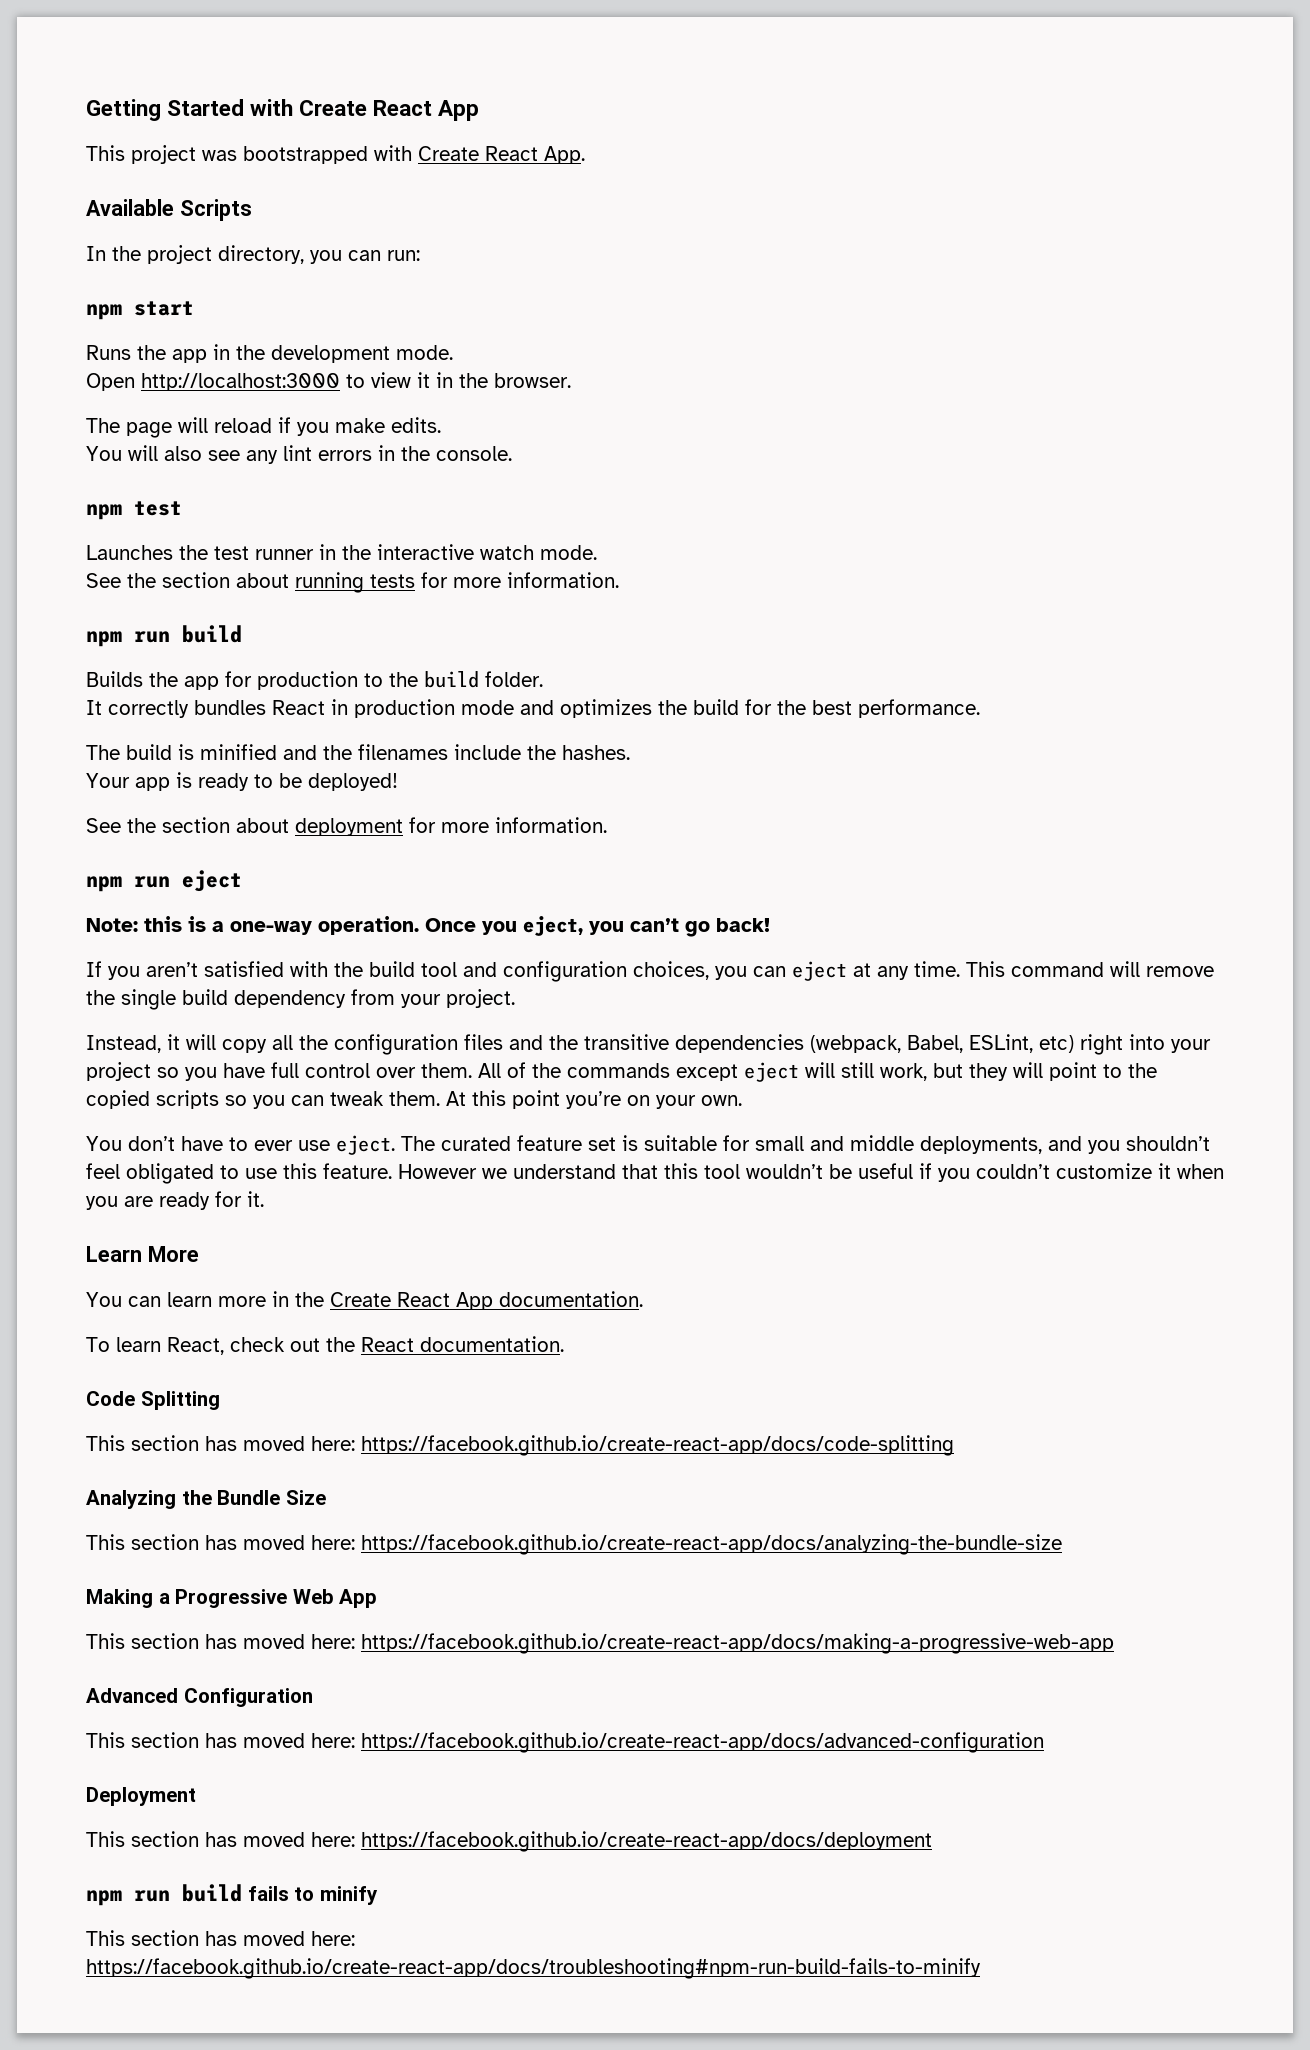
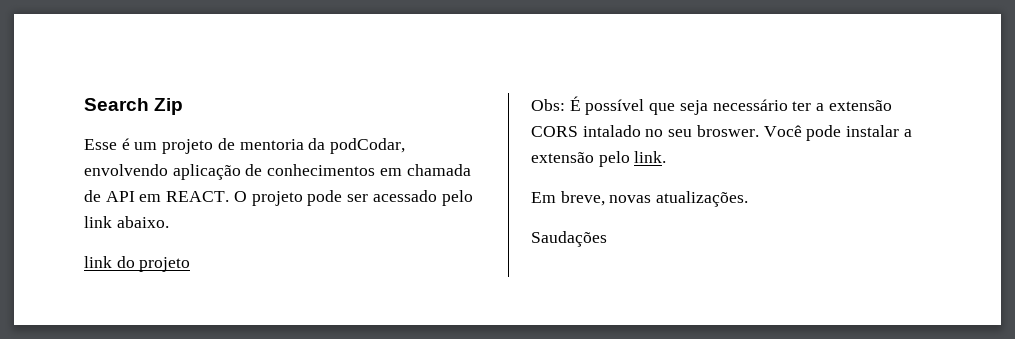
- Getting Started with Create React App
- This project was bootstrapped with Create React App.
- Available Scripts
- In the project directory, you can run:
- npm start
- Runs the app in the development mode.
- Open http://localhost:3000 to view it in the browser.
- The page will reload if you make edits.
- You will also see any lint errors in the console.
- npm test
- Launches the test runner in the interactive watch mode.
- See the section about running tests for more information.
- npm run build
- Builds the app for production to the build folder.
- It correctly bundles React in production mode and optimizes the build for the best performance.
- The build is minified and the filenames include the hashes.
- Your app is ready to be deployed!
- See the section about deployment for more information.
- npm run eject
- Note: this is a one-way operation. Once you eject, you can’t go back!
- If you aren’t satisfied with the build tool and configuration choices, you can eject at any time. This command will remove the single build dependency from your project.
- Instead, it will copy all the configuration files and the transitive dependencies (webpack, Babel, ESLint, etc) right into your project so you have full control over them. All of the commands except eject will still work, but they will point to the copied scripts so you can tweak them. At this point you’re on your own.
- You don’t have to ever use eject. The curated feature set is suitable for small and middle deployments, and you shouldn’t feel obligated to use this feature. However we understand that this tool wouldn’t be useful if you couldn’t customize it when you are ready for it.
- Learn More
- You can learn more in the Create React App documentation.
- To learn React, check out the React documentation.
- Code Splitting
- This section has moved here: https://facebook.github.io/create-react-app/docs/code-splitting
- Analyzing the Bundle Size
- This section has moved here: https://facebook.github.io/create-react-app/docs/analyzing-the-bundle-size
- Making a Progressive Web App
- This section has moved here: https://facebook.github.io/create-react-app/docs/making-a-progressive-web-app
- Advanced Configuration
- This section has moved here: https://facebook.github.io/create-react-app/docs/advanced-configuration
- Deployment
- This section has moved here: https://facebook.github.io/create-react-app/docs/deployment
- npm run build fails to minify
- This section has moved here: https://facebook.github.io/create-react-app/docs/troubleshooting#npm-run-build-fails-to-minify
+ Search Zip
+ Esse é um projeto de mentoria da podCodar, envolvendo aplicação de conhecimentos em chamada de API em REACT. O projeto pode ser acessado pelo link abaixo.
+ link do projeto
+ Obs: É possível que seja necessário ter a extensão CORS intalado no seu broswer. Você pode instalar a extensão pelo link.
+ Em breve, novas atualizações.
+ Saudações

